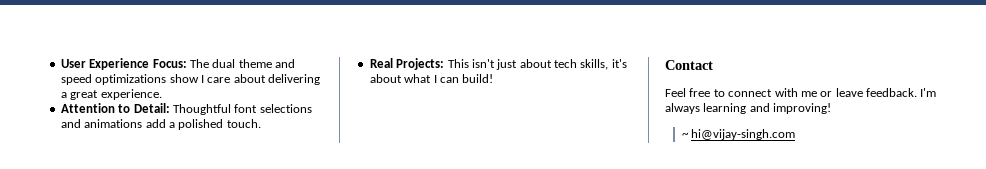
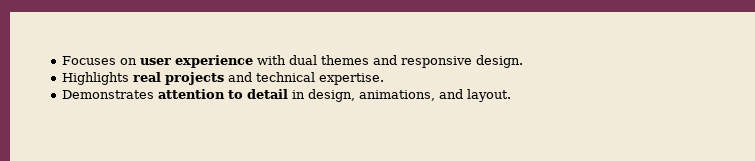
- User Experience Focus: The dual theme and speed optimizations show I care about delivering a great experience.
- Attention to Detail: Thoughtful font selections and animations add a polished touch.
- Real Projects: This isn't just about tech skills, it's about what I can build!
- Contact
- Feel free to connect with me or leave feedback. I'm always learning and improving!
- ~ hi@vijay-singh.com
+ Focuses on user experience with dual themes and responsive design.
+ Highlights real projects and technical expertise.
+ Demonstrates attention to detail in design, animations, and layout.

